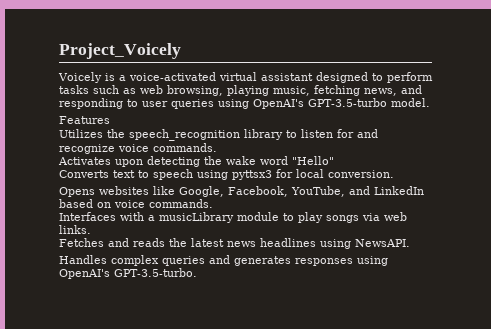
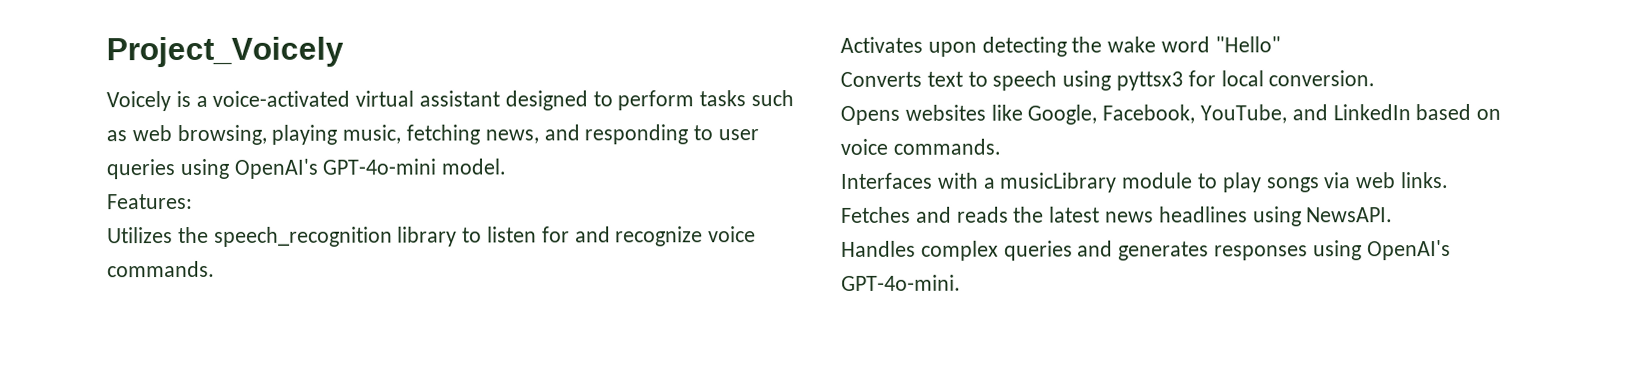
- Voicely is a voice-activated virtual assistant designed to perform tasks such as web browsing, playing music, fetching news, and responding to user queries using OpenAI's GPT-3.5-turbo model.
+ Voicely is a voice-activated virtual assistant designed to perform tasks such as web browsing, playing music, fetching news, and responding to user queries using OpenAI's GPT-4o-mini model.
- Features
+ Features:
- Handles complex queries and generates responses using OpenAI's GPT-3.5-turbo.
+ Handles complex queries and generates responses using OpenAI's GPT-4o-mini.

